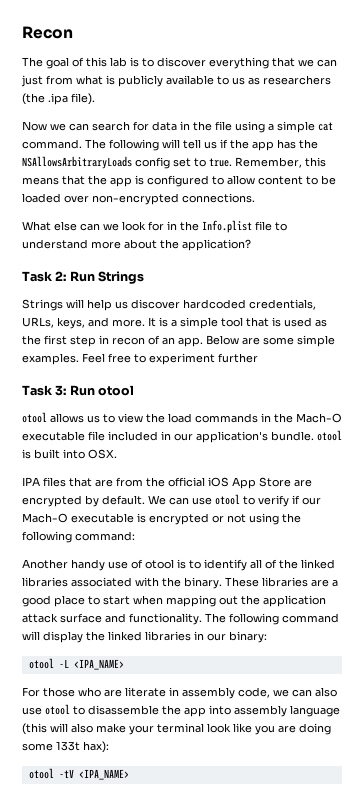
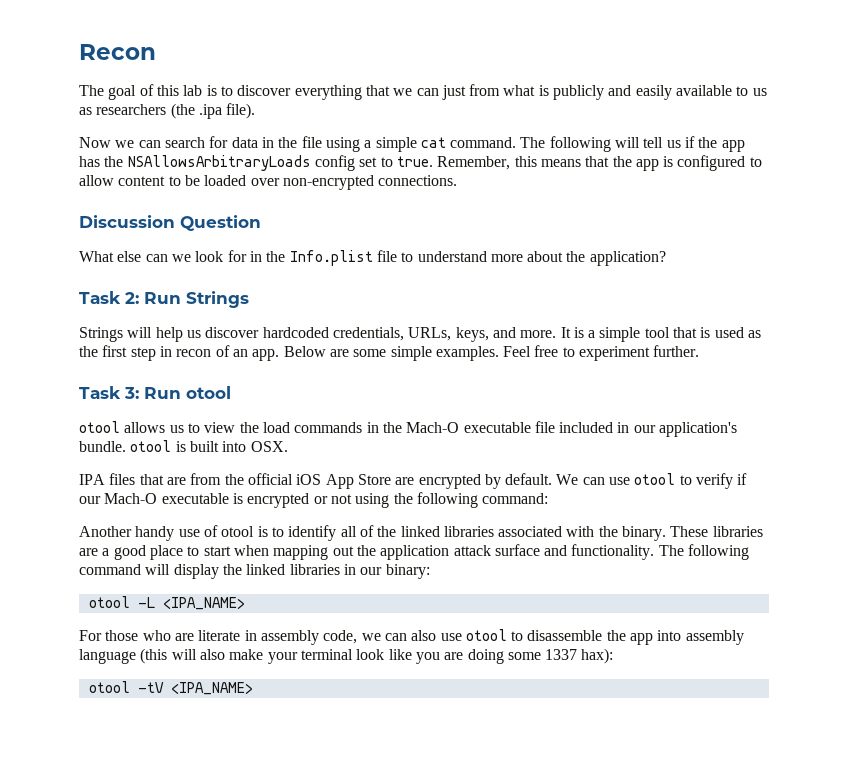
- The goal of this lab is to discover everything that we can just from what is publicly available to us as researchers (the .ipa file).
+ The goal of this lab is to discover everything that we can just from what is publicly and easily available to us as researchers (the .ipa file).
+ Discussion Question
- Feel free to experiment further
+ Feel free to experiment further.
- For those who are literate in assembly code, we can also use otool to disassemble the app into assembly language (this will also make your terminal look like you are doing some 133t hax):
+ For those who are literate in assembly code, we can also use otool to disassemble the app into assembly language (this will also make your terminal look like you are doing some 1337 hax):

